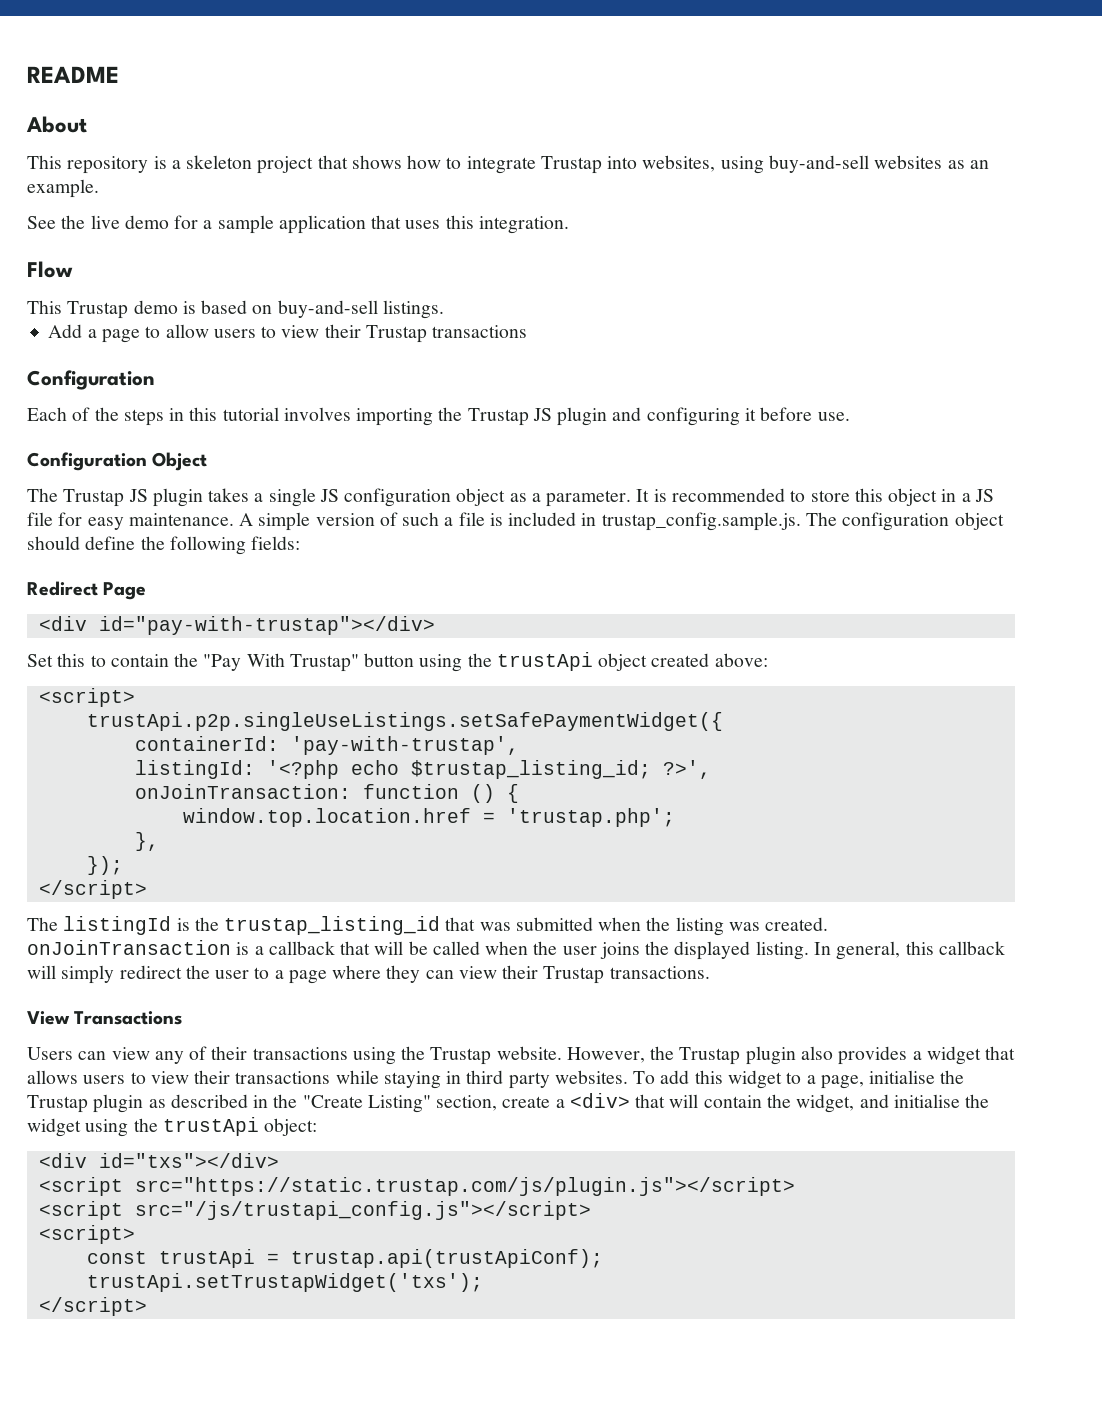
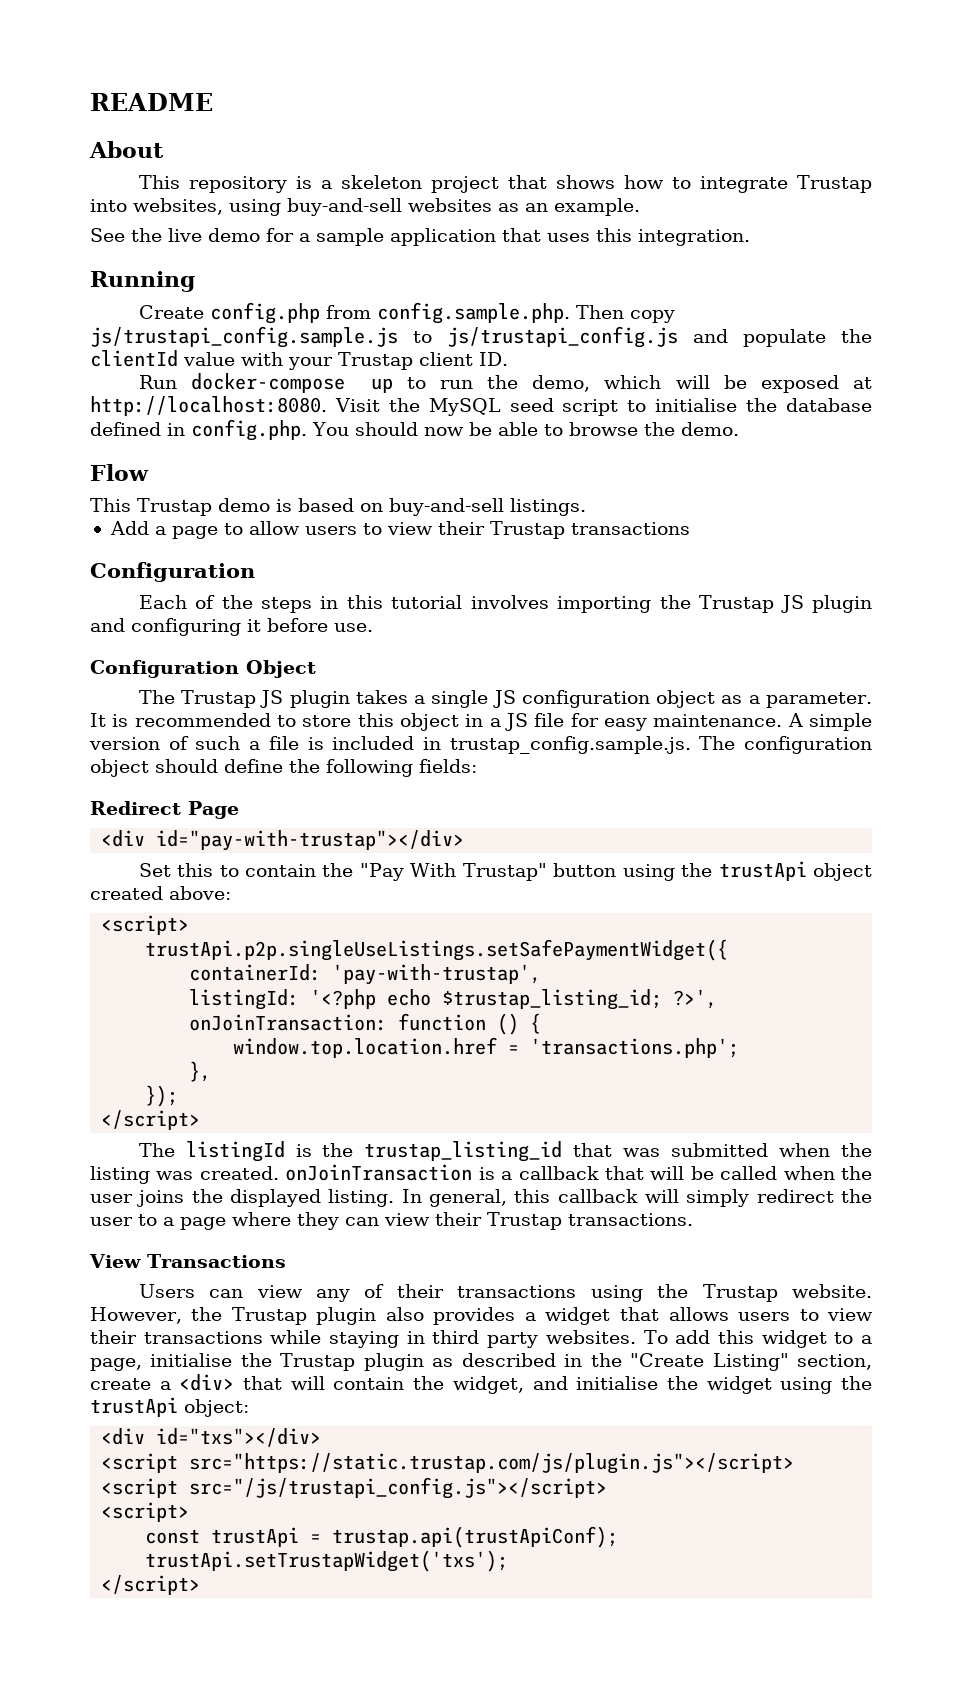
+ Running
+ Create config.php from config.sample.php. Then copy js/trustapi_config.sample.js to js/trustapi_config.js and populate the clientId value with your Trustap client ID.
+ Run docker-compose up to run the demo, which will be exposed at http://localhost:8080. Visit the MySQL seed script to initialise the database defined in config.php. You should now be able to browse the demo.
- window.top.location.href = 'trustap.php';
+ window.top.location.href = 'transactions.php';

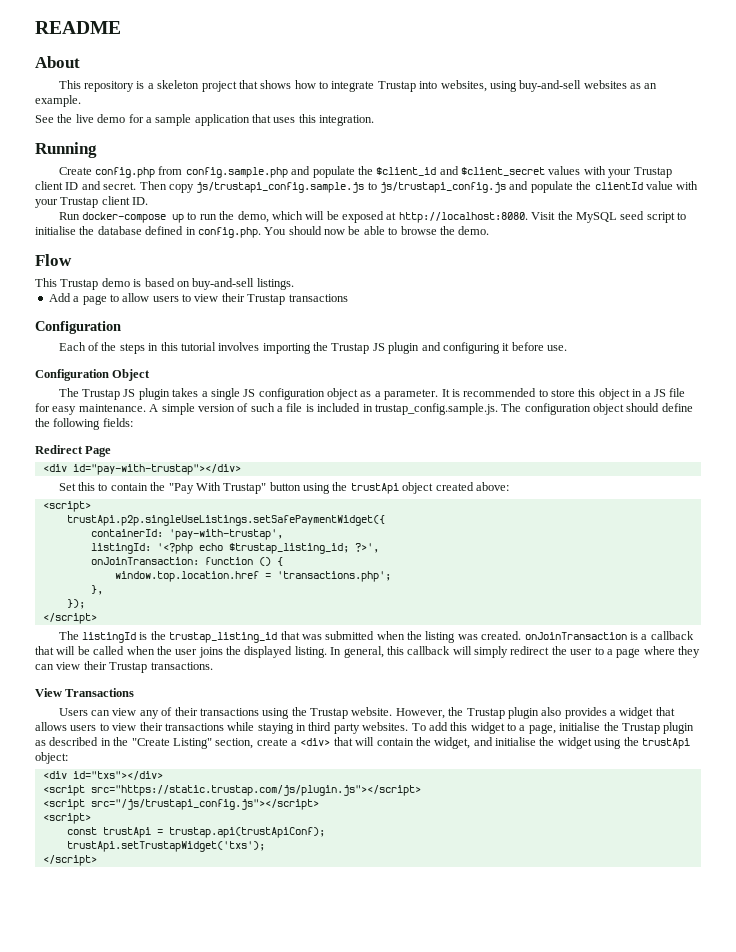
- Create config.php from config.sample.php. Then copy js/trustapi_config.sample.js to js/trustapi_config.js and populate the clientId value with your Trustap client ID.
+ Create config.php from config.sample.php and populate the $client_id and $client_secret values with your Trustap client ID and secret. Then copy js/trustapi_config.sample.js to js/trustapi_config.js and populate the clientId value with your Trustap client ID.

